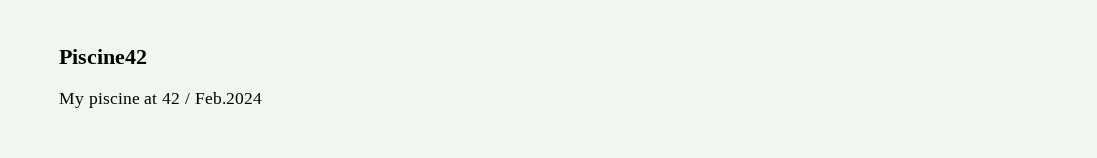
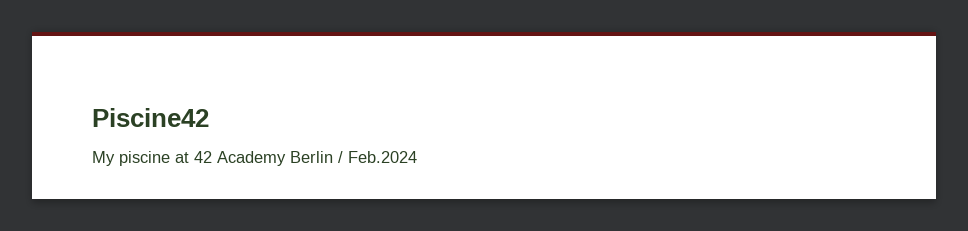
- My piscine at 42 / Feb.2024
+ My piscine at 42 Academy Berlin / Feb.2024

